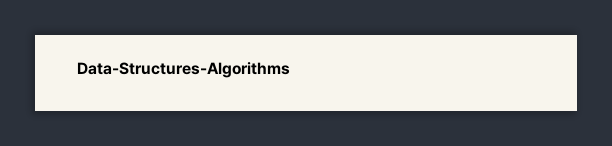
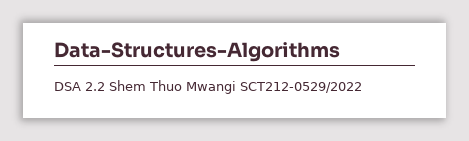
+ DSA 2.2 Shem Thuo Mwangi SCT212-0529/2022

